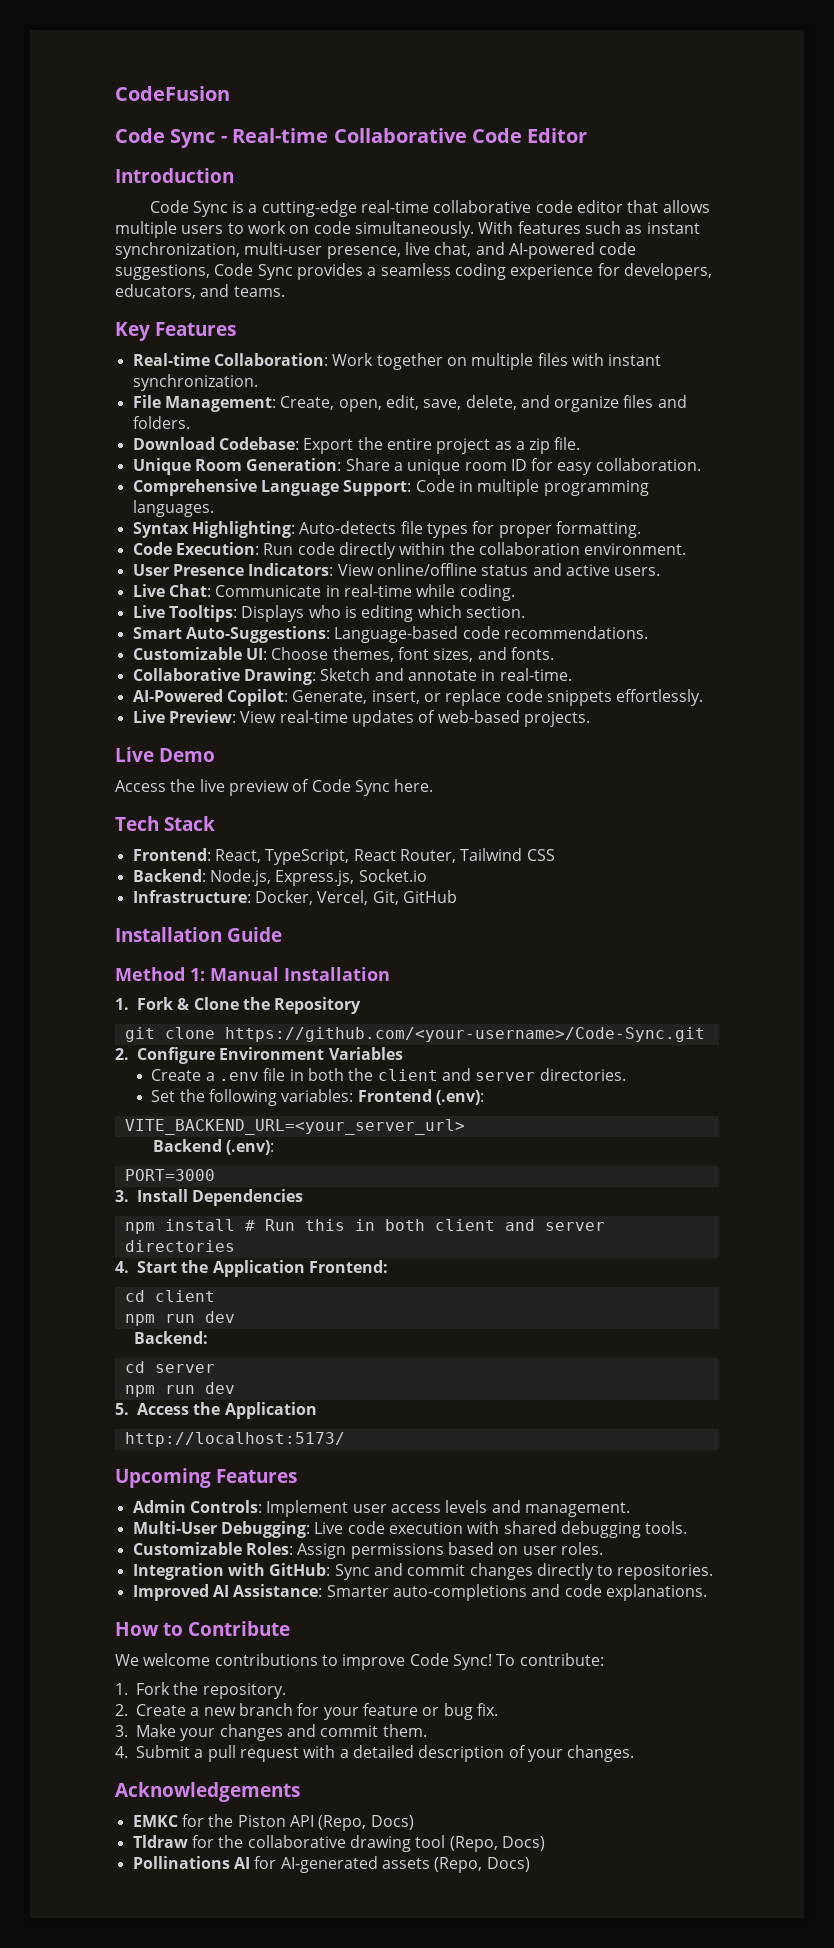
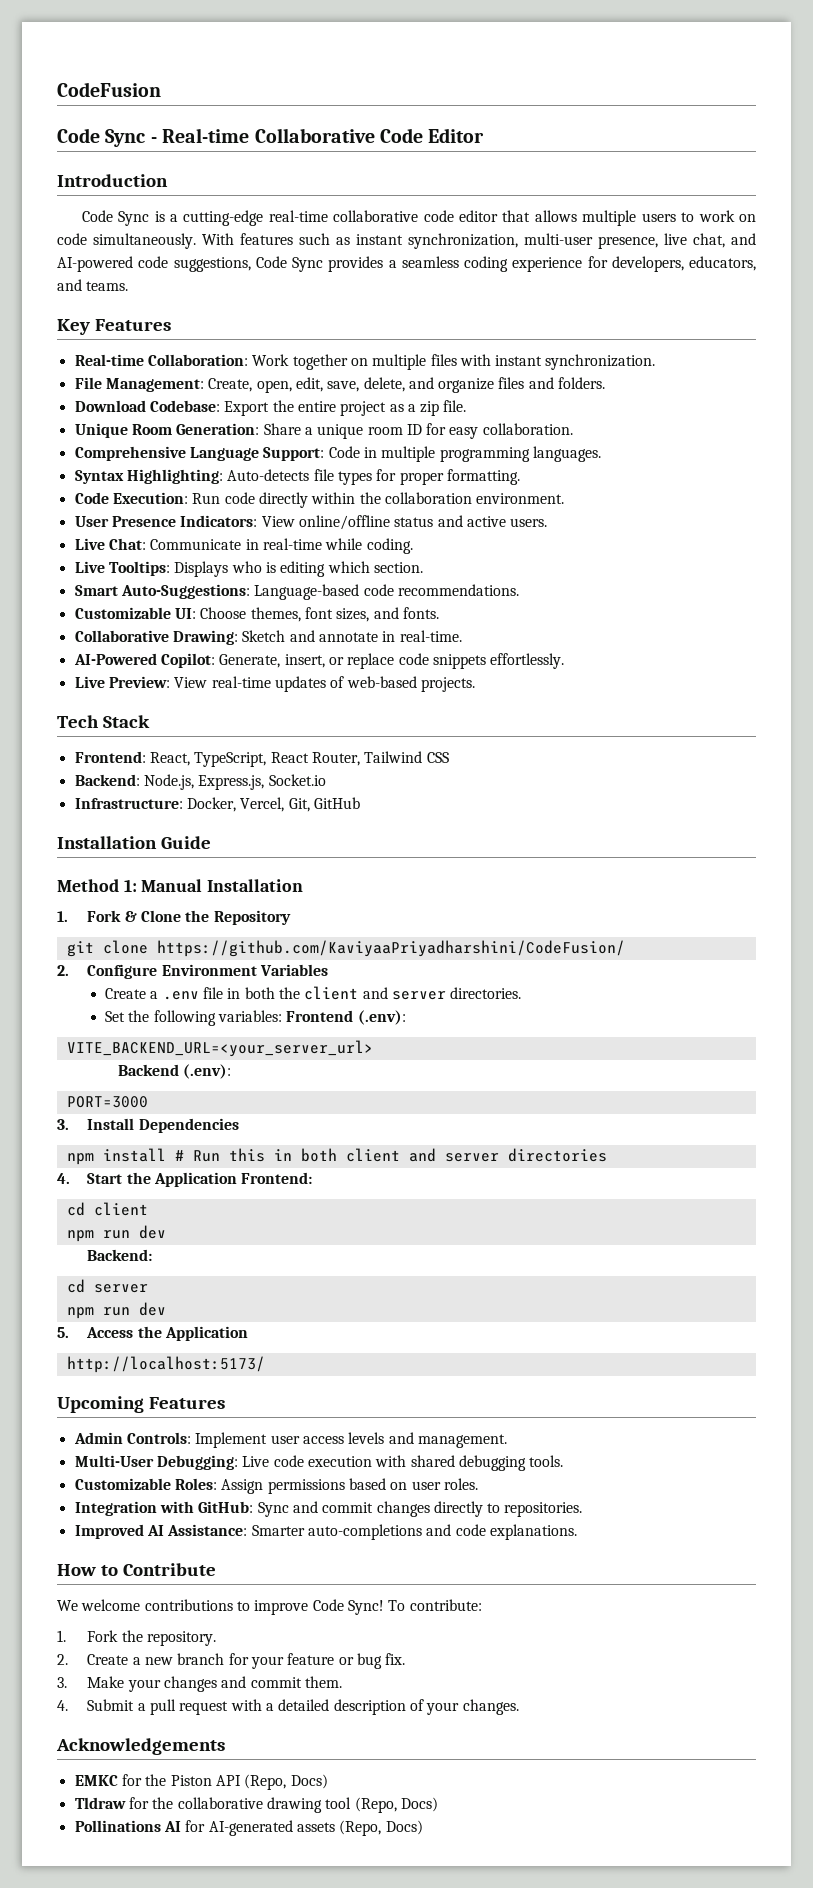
- Live Demo
- Access the live preview of Code Sync here.
- git clone https://github.com/<your-username>/Code-Sync.git
+ git clone https://github.com/KaviyaaPriyadharshini/CodeFusion/

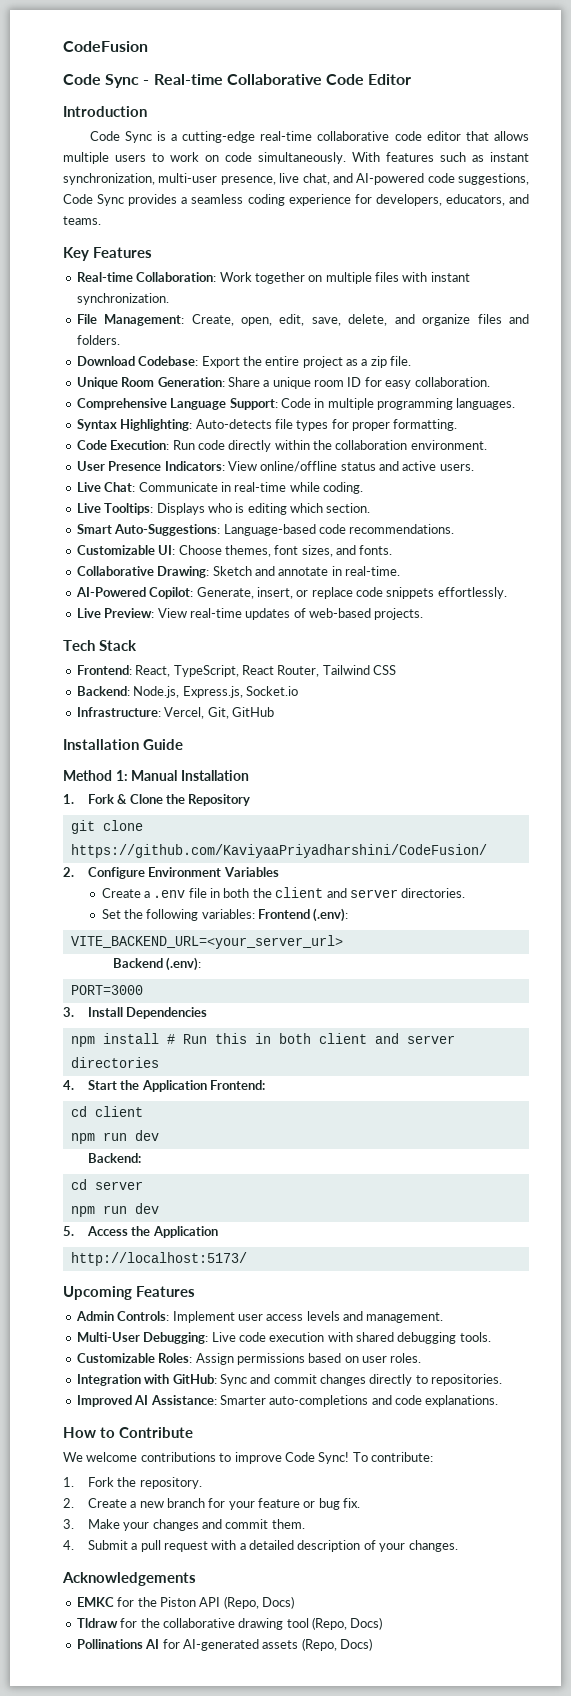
- Infrastructure: Docker, Vercel, Git, GitHub
+ Infrastructure: Vercel, Git, GitHub

